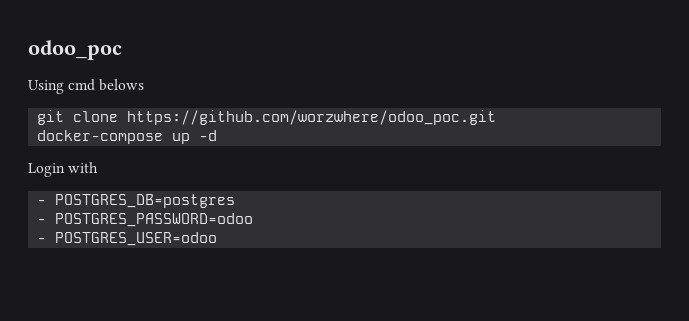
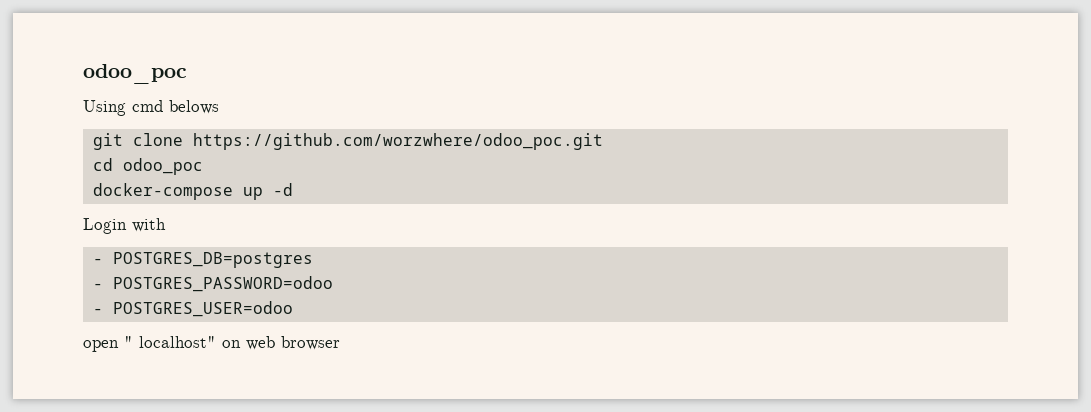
+ cd odoo_poc
+ open " localhost" on web browser

